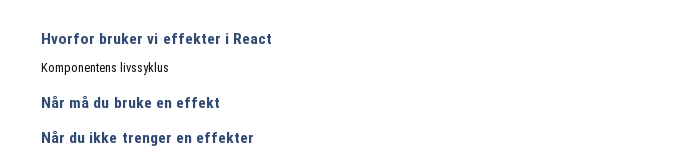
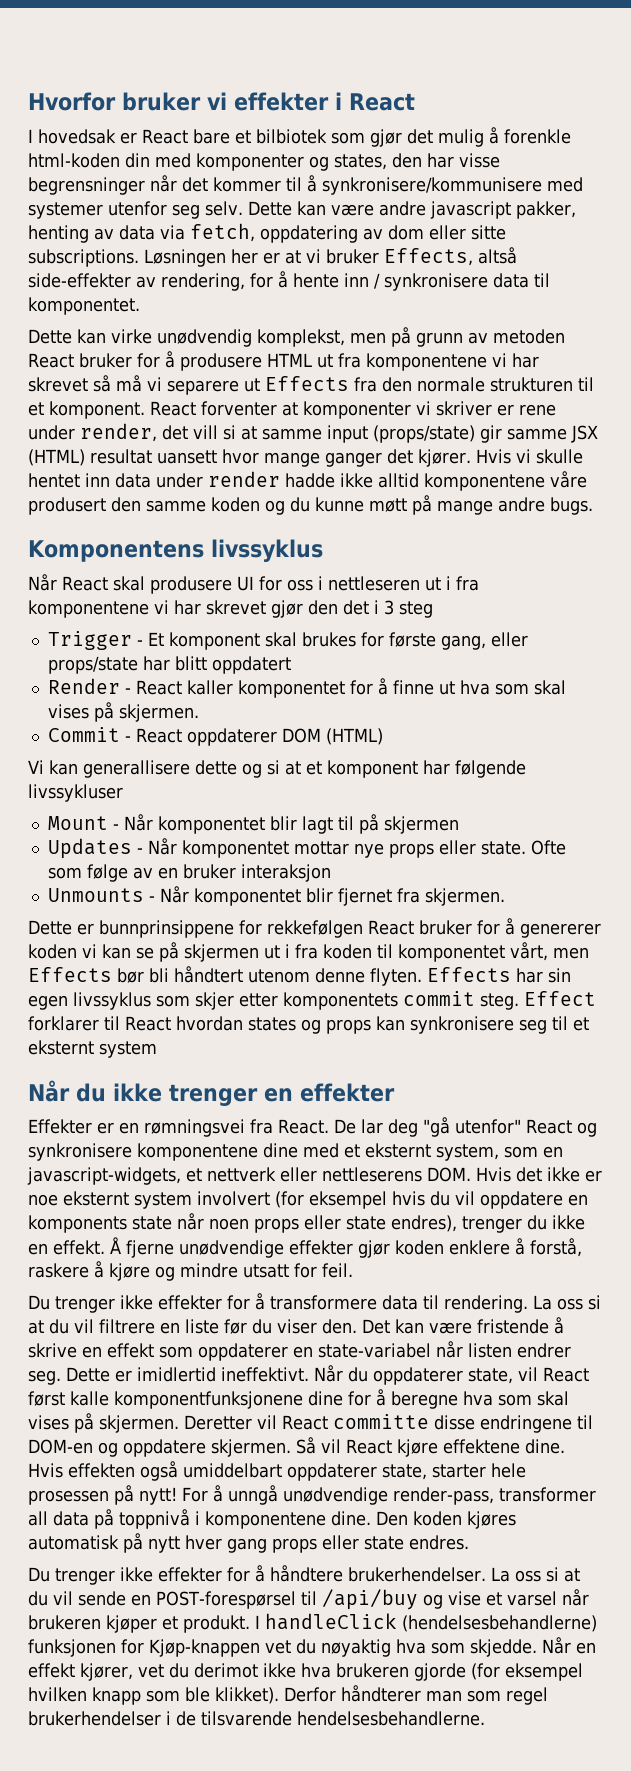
+ I hovedsak er React bare et bilbiotek som gjør det mulig å forenkle html-koden din med komponenter og states, den har visse begrensninger når det kommer til å synkronisere/kommunisere med systemer utenfor seg selv. Dette kan være andre javascript pakker, henting av data via fetch, oppdatering av dom eller sitte subscriptions. Løsningen her er at vi bruker Effects, altså side-effekter av rendering, for å hente inn / synkronisere data til komponentet.
+ Dette kan virke unødvendig komplekst, men på grunn av metoden React bruker for å produsere HTML ut fra komponentene vi har skrevet så må vi separere ut Effects fra den normale strukturen til et komponent. React forventer at komponenter vi skriver er rene under render, det vill si at samme input (props/state) gir samme JSX (HTML) resultat uansett hvor mange ganger det kjører. Hvis vi skulle hentet inn data under render hadde ikke alltid komponentene våre produsert den samme koden og du kunne møtt på mange andre bugs.
  Komponentens livssyklus
- Når må du bruke en effekt
+ Når React skal produsere UI for oss i nettleseren ut i fra komponentene vi har skrevet gjør den det i 3 steg
+ Trigger - Et komponent skal brukes for første gang, eller props/state har blitt oppdatert
+ Render - React kaller komponentet for å finne ut hva som skal vises på skjermen.
+ Commit - React oppdaterer DOM (HTML)
+ Vi kan generallisere dette og si at et komponent har følgende livssykluser
+ Mount - Når komponentet blir lagt til på skjermen
+ Updates - Når komponentet mottar nye props eller state. Ofte som følge av en bruker interaksjon
+ Unmounts - Når komponentet blir fjernet fra skjermen.
+ Dette er bunnprinsippene for rekkefølgen React bruker for å genererer koden vi kan se på skjermen ut i fra koden til komponentet vårt, men Effects bør bli håndtert utenom denne flyten. Effects har sin egen livssyklus som skjer etter komponentets commit steg. Effect forklarer til React hvordan states og props kan synkronisere seg til et eksternt system
+ Effekter er en rømningsvei fra React. De lar deg "gå utenfor" React og synkronisere komponentene dine med et eksternt system, som en javascript-widgets, et nettverk eller nettleserens DOM. Hvis det ikke er noe eksternt system involvert (for eksempel hvis du vil oppdatere en komponents state når noen props eller state endres), trenger du ikke en effekt. Å fjerne unødvendige effekter gjør koden enklere å forstå, raskere å kjøre og mindre utsatt for feil.
+ Du trenger ikke effekter for å transformere data til rendering. La oss si at du vil filtrere en liste før du viser den. Det kan være fristende å skrive en effekt som oppdaterer en state-variabel når listen endrer seg. Dette er imidlertid ineffektivt. Når du oppdaterer state, vil React først kalle komponentfunksjonene dine for å beregne hva som skal vises på skjermen. Deretter vil React committe disse endringene til DOM-en og oppdatere skjermen. Så vil React kjøre effektene dine. Hvis effekten også umiddelbart oppdaterer state, starter hele prosessen på nytt! For å unngå unødvendige render-pass, transformer all data på toppnivå i komponentene dine. Den koden kjøres automatisk på nytt hver gang props eller state endres.
+ Du trenger ikke effekter for å håndtere brukerhendelser. La oss si at du vil sende en POST-forespørsel til /api/buy og vise et varsel når brukeren kjøper et produkt. I handleClick (hendelsesbehandlerne) funksjonen for Kjøp-knappen vet du nøyaktig hva som skjedde. Når en effekt kjører, vet du derimot ikke hva brukeren gjorde (for eksempel hvilken knapp som ble klikket). Derfor håndterer man som regel brukerhendelser i de tilsvarende hendelsesbehandlerne.

